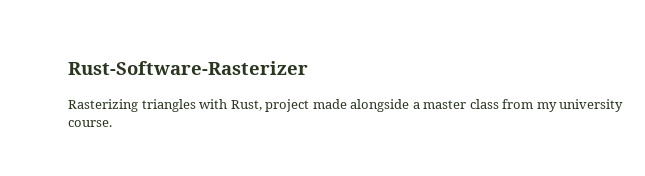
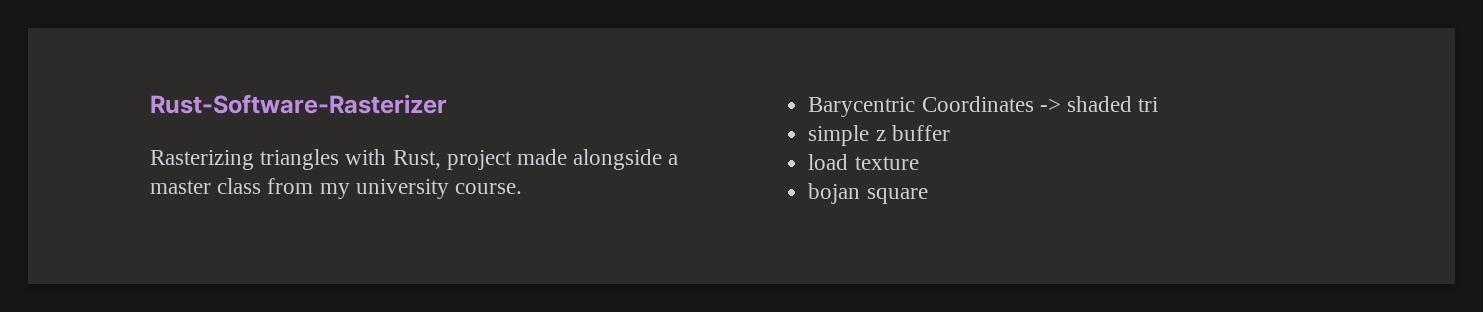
+ Barycentric Coordinates -> shaded tri
+ simple z buffer
+ load texture
+ bojan square

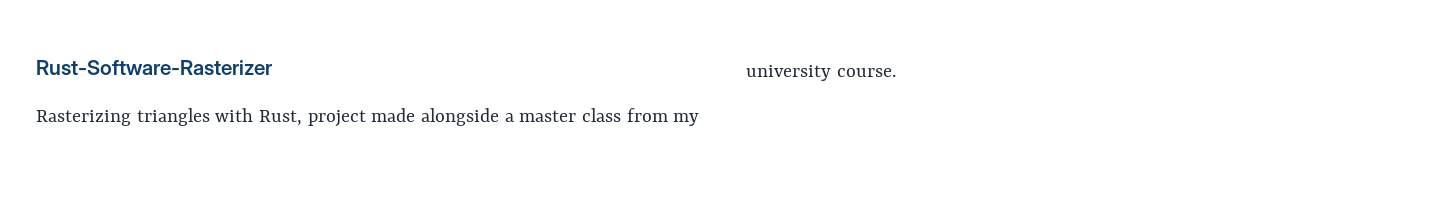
- Barycentric Coordinates -> shaded tri
- simple z buffer
- load texture
- bojan square

